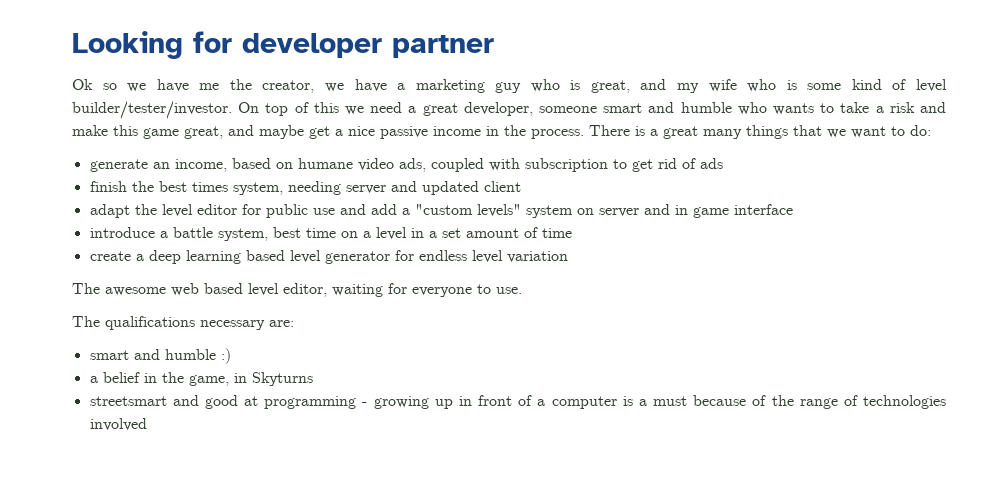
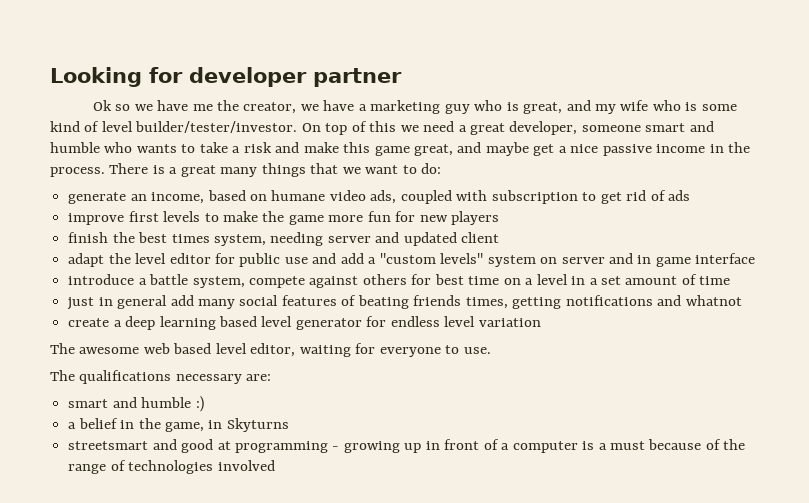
+ improve first levels to make the game more fun for new players
- introduce a battle system, best time on a level in a set amount of time
+ introduce a battle system, compete against others for best time on a level in a set amount of time
+ just in general add many social features of beating friends times, getting notifications and whatnot

